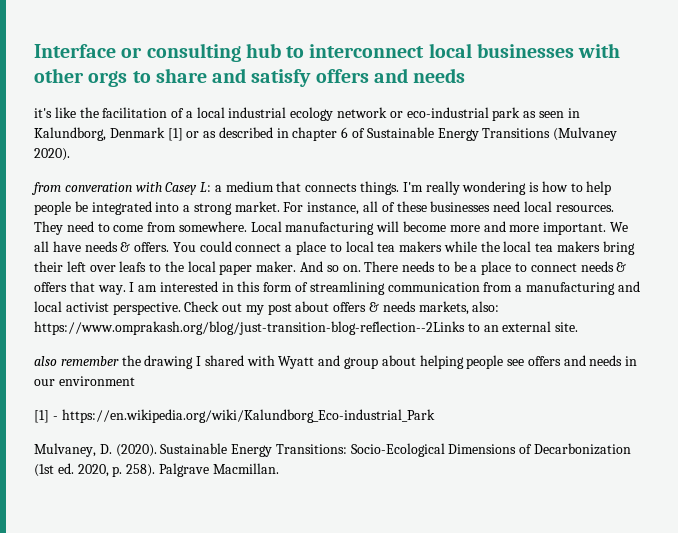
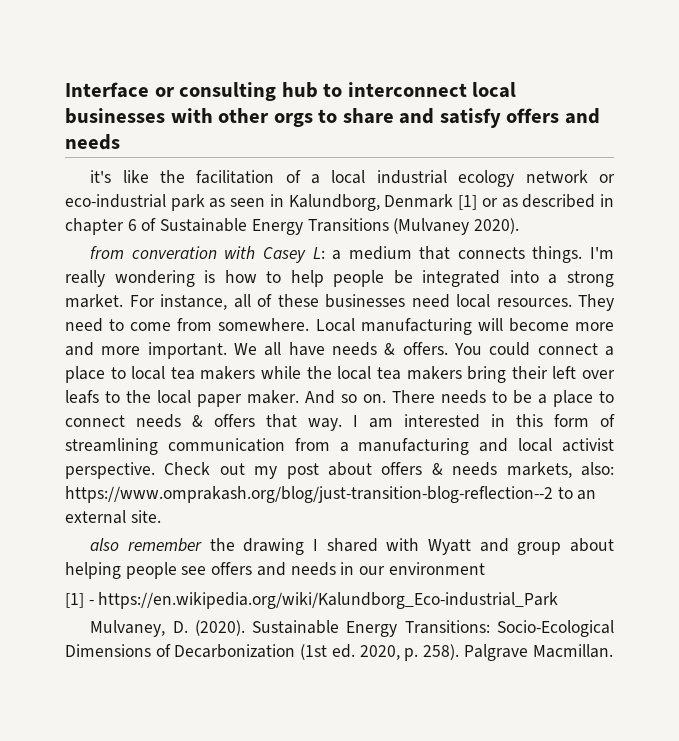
- Check out my post about offers & needs markets, also: https://www.omprakash.org/blog/just-transition-blog-reflection--2Links to an external site.
+ Check out my post about offers & needs markets, also: https://www.omprakash.org/blog/just-transition-blog-reflection--2 to an external site.

